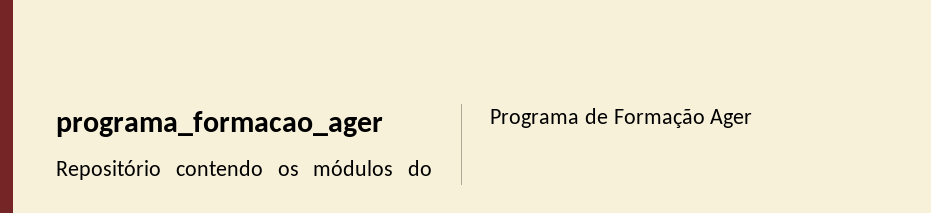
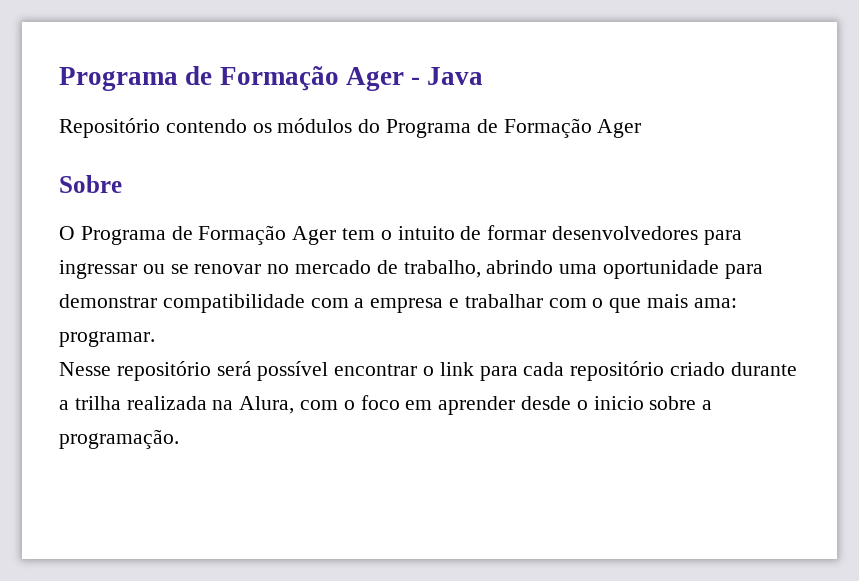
- programa_formacao_ager
+ Programa de Formação Ager - Java
+ Sobre
+ O Programa de Formação Ager tem o intuito de formar desenvolvedores para ingressar ou se renovar no mercado de trabalho, abrindo uma oportunidade para demonstrar compatibilidade com a empresa e trabalhar com o que mais ama: programar.
+ Nesse repositório será possível encontrar o link para cada repositório criado durante a trilha realizada na Alura, com o foco em aprender desde o inicio sobre a programação.

